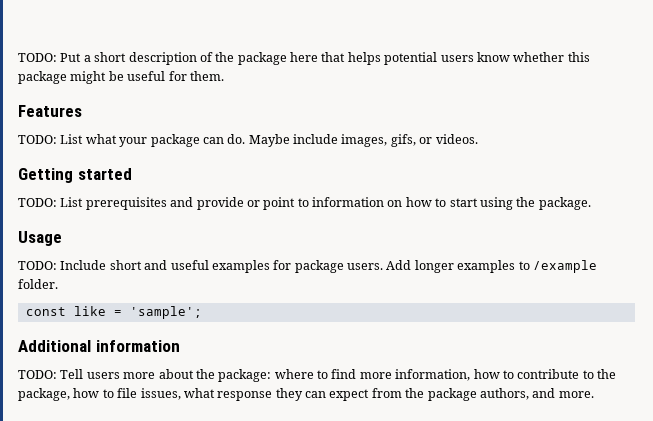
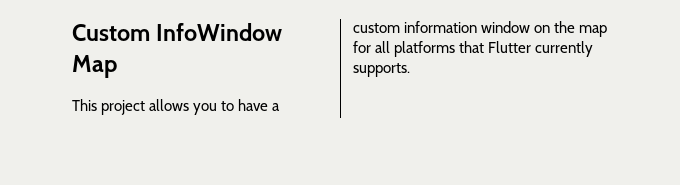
- TODO: Put a short description of the package here that helps potential users know whether this package might be useful for them.
- Features
- TODO: List what your package can do. Maybe include images, gifs, or videos.
- Getting started
- TODO: List prerequisites and provide or point to information on how to start using the package.
- Usage
- TODO: Include short and useful examples for package users. Add longer examples to /example folder.
- const like = 'sample';
- Additional information
- TODO: Tell users more about the package: where to find more information, how to contribute to the package, how to file issues, what response they can expect from the package authors, and more.
+ Custom InfoWindow Map
+ This project allows you to have a custom information window on the map for all platforms that Flutter currently supports.

